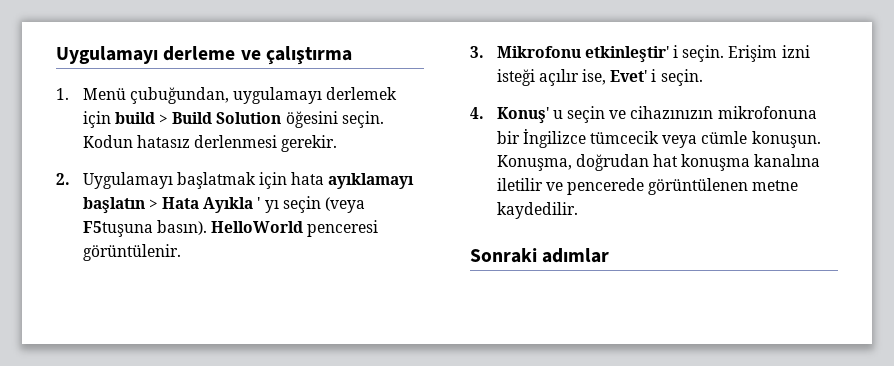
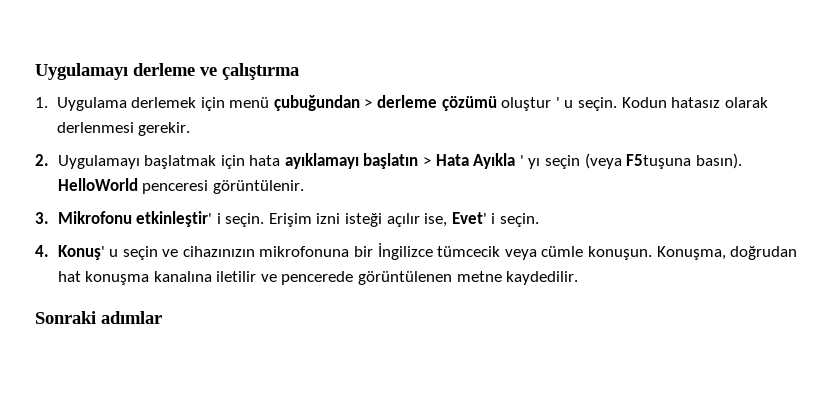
- 1. Menü çubuğundan, uygulamayı derlemek için build > Build Solution öğesini seçin.
+ 1. Uygulama derlemek için menü çubuğundan > derleme çözümü oluştur ' u seçin.
- Kodun hatasız derlenmesi gerekir.
+ Kodun hatasız olarak derlenmesi gerekir.

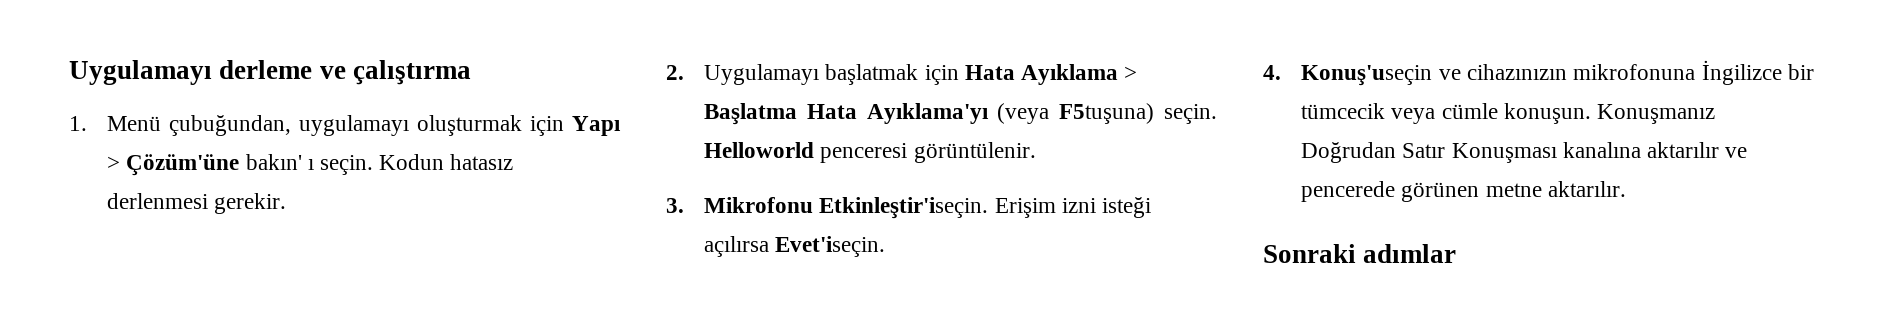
- 1. Uygulama derlemek için menü çubuğundan > derleme çözümü oluştur ' u seçin.
+ 1. Menü çubuğundan, uygulamayı oluşturmak için Yapı > Çözüm'üne bakın' ı seçin.
- Kodun hatasız olarak derlenmesi gerekir.
+ Kodun hatasız derlenmesi gerekir.
- 2. Uygulamayı başlatmak için hata ayıklamayı başlatın > Hata Ayıkla ' yı seçin (veya F5tuşuna basın). HelloWorld penceresi görüntülenir.
- 3. Mikrofonu etkinleştir' i seçin. Erişim izni isteği açılır ise, Evet' i seçin.
- 4. Konuş' u seçin ve cihazınızın mikrofonuna bir İngilizce tümcecik veya cümle konuşun.
+ 2. Uygulamayı başlatmak için Hata Ayıklama > Başlatma Hata Ayıklama'yı (veya F5tuşuna) seçin. Helloworld penceresi görüntülenir.
+ 3. Mikrofonu Etkinleştir'iseçin. Erişim izni isteği açılırsa Evet'iseçin.
+ 4. Konuş'useçin ve cihazınızın mikrofonuna İngilizce bir tümcecik veya cümle konuşun.
- Konuşma, doğrudan hat konuşma kanalına iletilir ve pencerede görüntülenen metne kaydedilir.
+ Konuşmanız Doğrudan Satır Konuşması kanalına aktarılır ve pencerede görünen metne aktarılır.

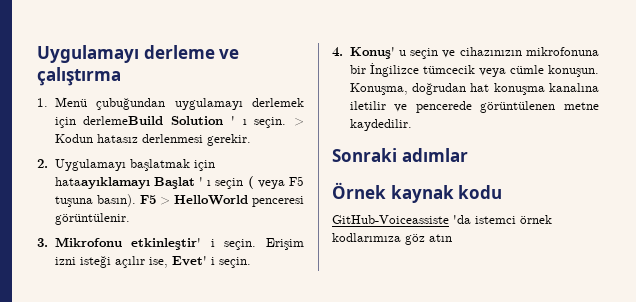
- 1. Menü çubuğundan, uygulamayı oluşturmak için Yapı > Çözüm'üne bakın' ı seçin.
+ 1. Menü çubuğundan uygulamayı derlemek için derlemeBuild Solution ' ı seçin.
- Kodun hatasız derlenmesi gerekir.
+ > Kodun hatasız derlenmesi gerekir.
- 2. Uygulamayı başlatmak için Hata Ayıklama > Başlatma Hata Ayıklama'yı (veya F5tuşuna) seçin. Helloworld penceresi görüntülenir.
- 3. Mikrofonu Etkinleştir'iseçin. Erişim izni isteği açılırsa Evet'iseçin.
- 4. Konuş'useçin ve cihazınızın mikrofonuna İngilizce bir tümcecik veya cümle konuşun.
+ 2. Uygulamayı başlatmak için hataayıklamayı Başlat ' ı seçin ( veya F5 tuşuna basın). F5 > HelloWorld penceresi görüntülenir.
+ 3. Mikrofonu etkinleştir' i seçin. Erişim izni isteği açılır ise, Evet' i seçin.
+ 4. Konuş' u seçin ve cihazınızın mikrofonuna bir İngilizce tümcecik veya cümle konuşun.
- Konuşmanız Doğrudan Satır Konuşması kanalına aktarılır ve pencerede görünen metne aktarılır.
+ Konuşma, doğrudan hat konuşma kanalına iletilir ve pencerede görüntülenen metne kaydedilir.
  Sonraki adımlar
+ Örnek kaynak kodu
+ GitHub-Voiceassiste 'da istemci örnek kodlarımıza göz atın

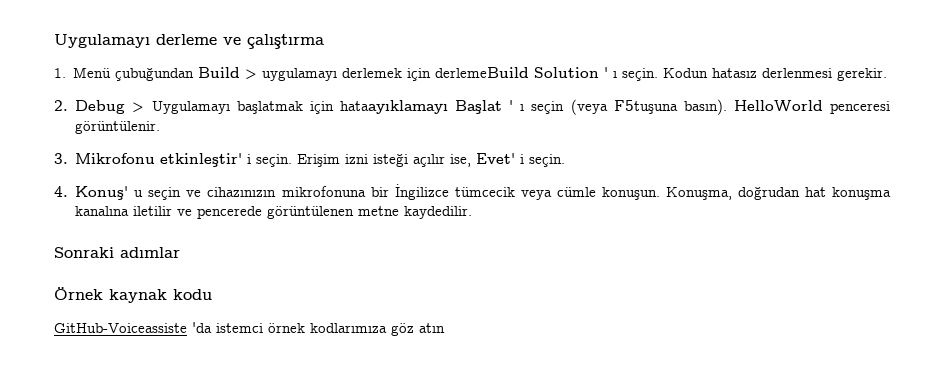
- 1. Menü çubuğundan uygulamayı derlemek için derlemeBuild Solution ' ı seçin.
+ 1. Menü çubuğundan Build > uygulamayı derlemek için derlemeBuild Solution ' ı seçin.
- > Kodun hatasız derlenmesi gerekir.
+ Kodun hatasız derlenmesi gerekir.
- 2. Uygulamayı başlatmak için hataayıklamayı Başlat ' ı seçin ( veya F5 tuşuna basın). F5 > HelloWorld penceresi görüntülenir.
+ 2. Debug > Uygulamayı başlatmak için hataayıklamayı Başlat ' ı seçin (veya F5tuşuna basın). HelloWorld penceresi görüntülenir.

